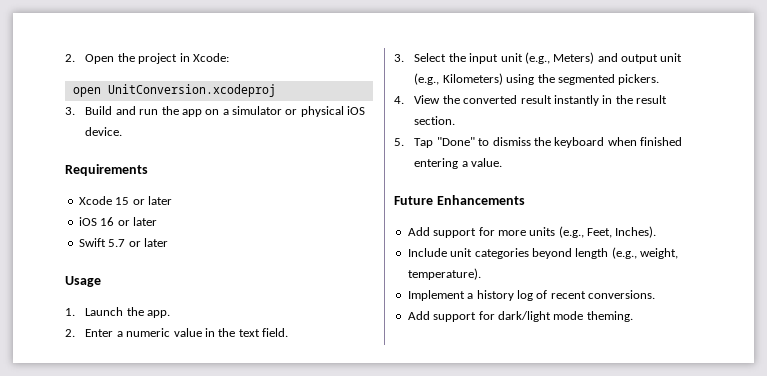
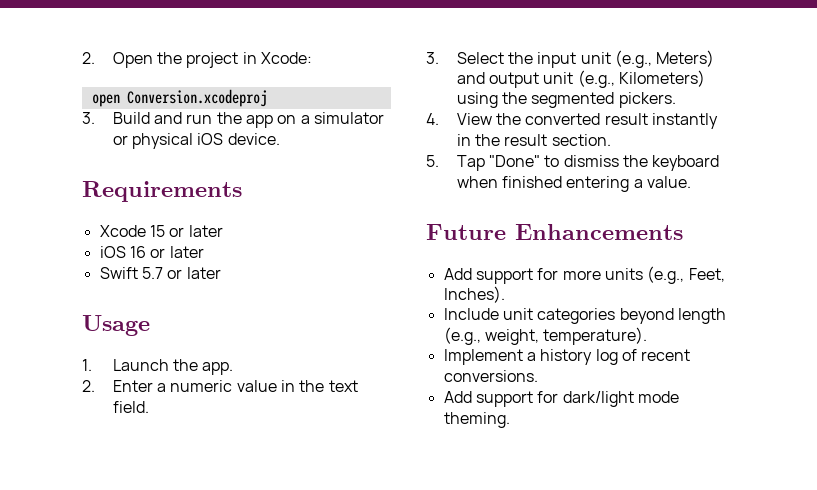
- open UnitConversion.xcodeproj
+ open Conversion.xcodeproj

